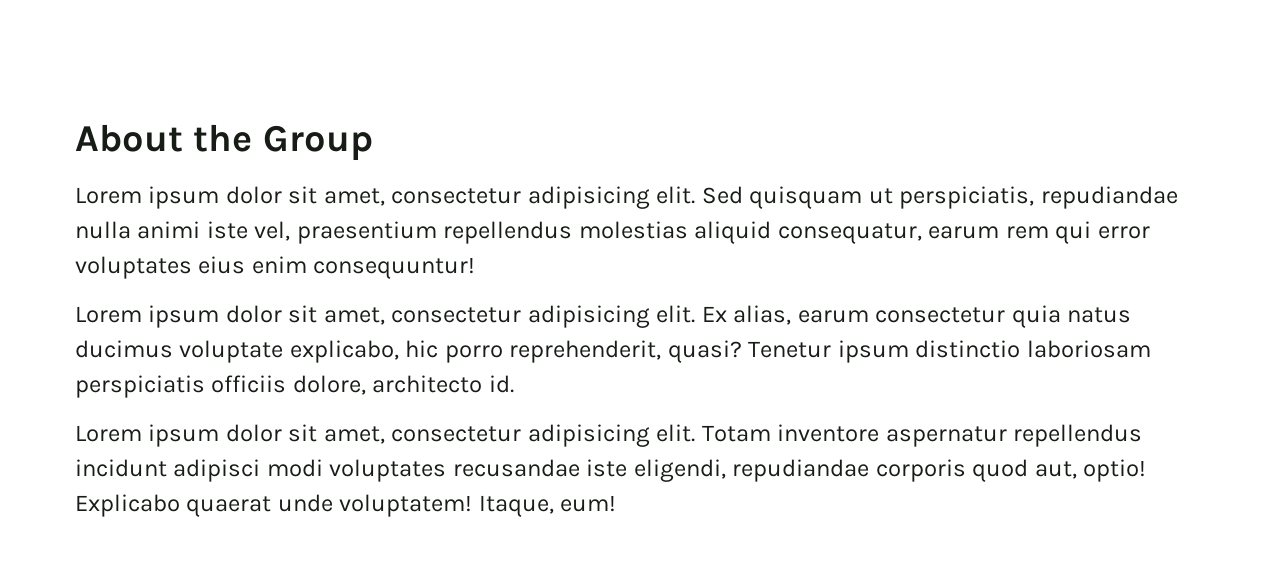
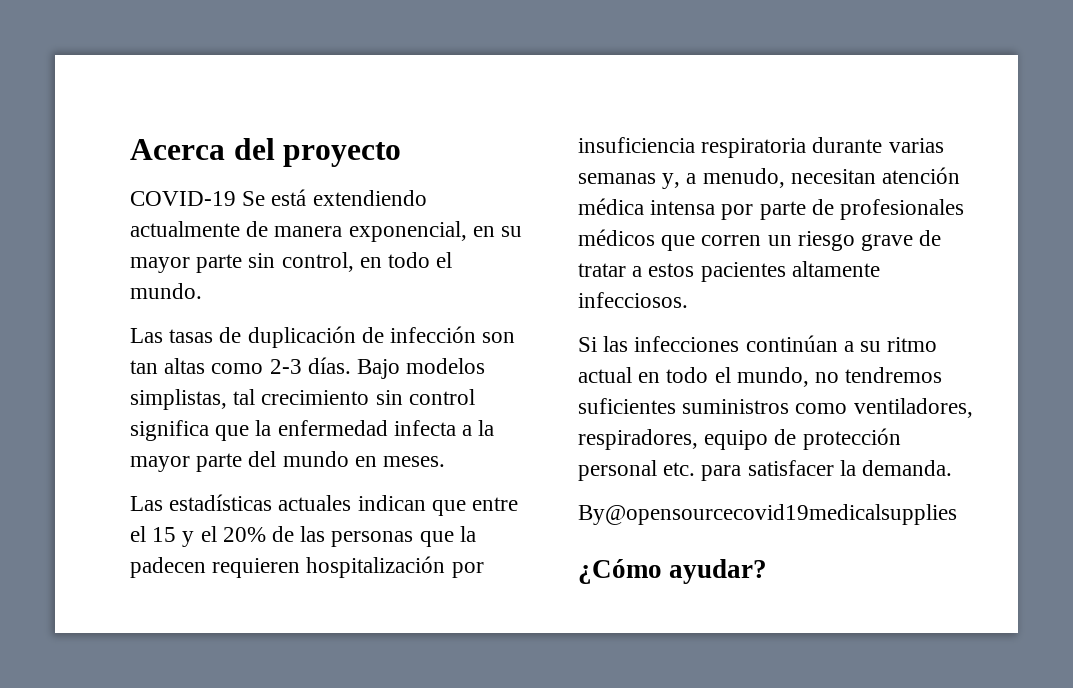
- About the Group
- Lorem ipsum dolor sit amet, consectetur adipisicing elit. Sed quisquam ut perspiciatis, repudiandae nulla animi iste vel, praesentium repellendus molestias aliquid consequatur, earum rem qui error voluptates eius enim consequuntur!
- Lorem ipsum dolor sit amet, consectetur adipisicing elit. Ex alias, earum consectetur quia natus ducimus voluptate explicabo, hic porro reprehenderit, quasi? Tenetur ipsum distinctio laboriosam perspiciatis officiis dolore, architecto id.
- Lorem ipsum dolor sit amet, consectetur adipisicing elit. Totam inventore aspernatur repellendus incidunt adipisci modi voluptates recusandae iste eligendi, repudiandae corporis quod aut, optio! Explicabo quaerat unde voluptatem! Itaque, eum!
+ Acerca del proyecto
+ COVID-19 Se está extendiendo actualmente de manera exponencial, en su mayor parte sin control, en todo el mundo.
+ Las tasas de duplicación de infección son tan altas como 2-3 días. Bajo modelos simplistas, tal crecimiento sin control significa que la enfermedad infecta a la mayor parte del mundo en meses.
+ Las estadísticas actuales indican que entre el 15 y el 20% de las personas que la padecen requieren hospitalización por insuficiencia respiratoria durante varias semanas y, a menudo, necesitan atención médica intensa por parte de profesionales médicos que corren un riesgo grave de tratar a estos pacientes altamente infecciosos.
+ Si las infecciones continúan a su ritmo actual en todo el mundo, no tendremos suficientes suministros como ventiladores, respiradores, equipo de protección personal etc. para satisfacer la demanda.
+ By@opensourcecovid19medicalsupplies
+ ¿Cómo ayudar?

